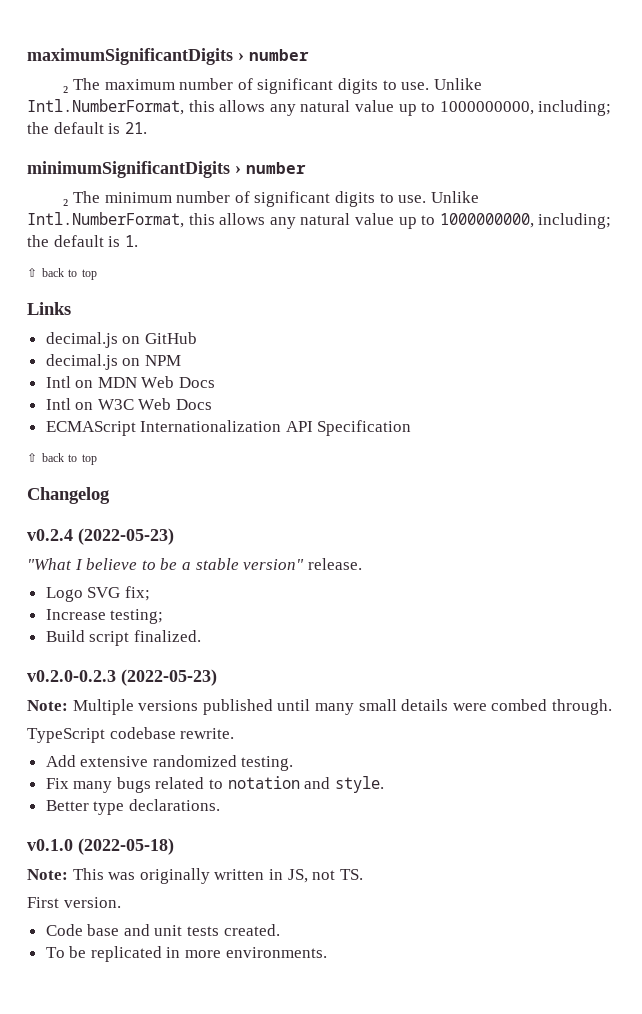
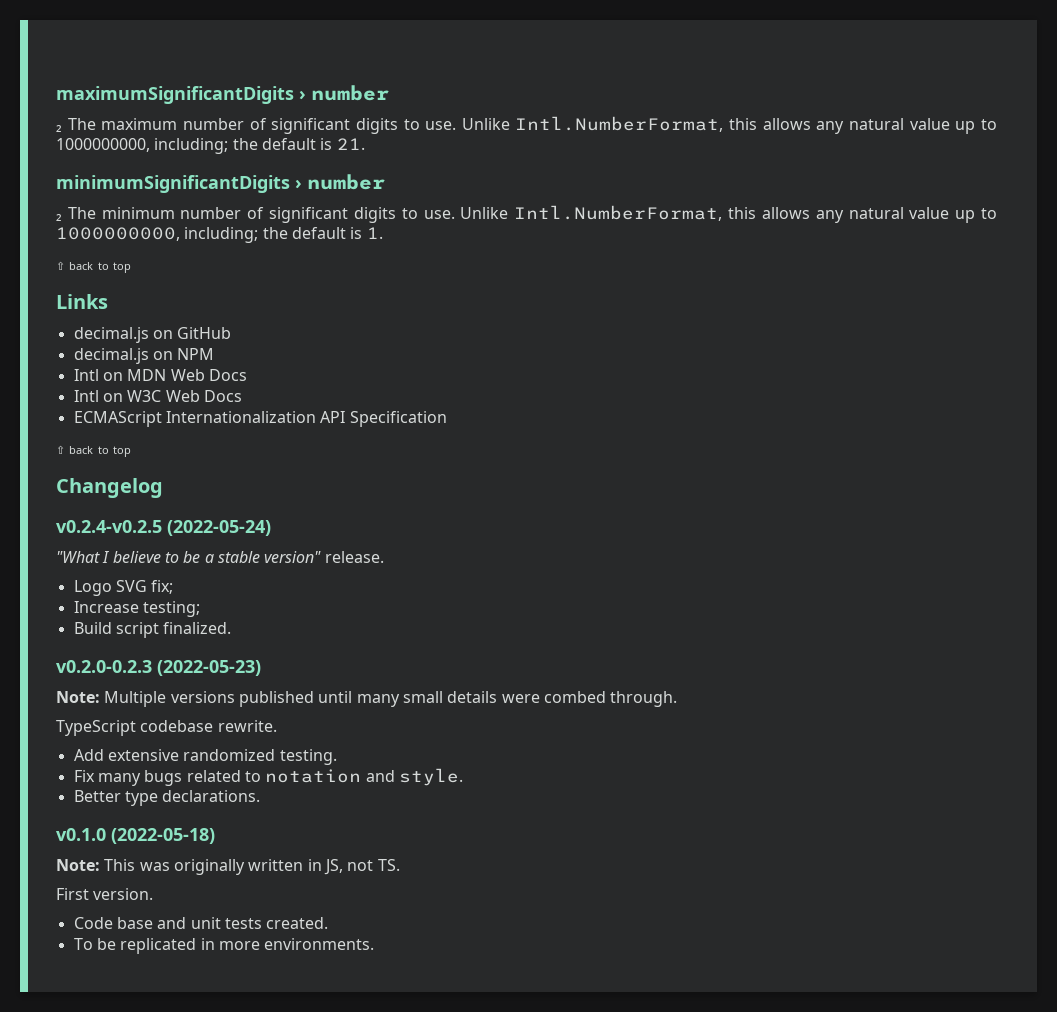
- v0.2.4 (2022-05-23)
+ v0.2.4-v0.2.5 (2022-05-24)

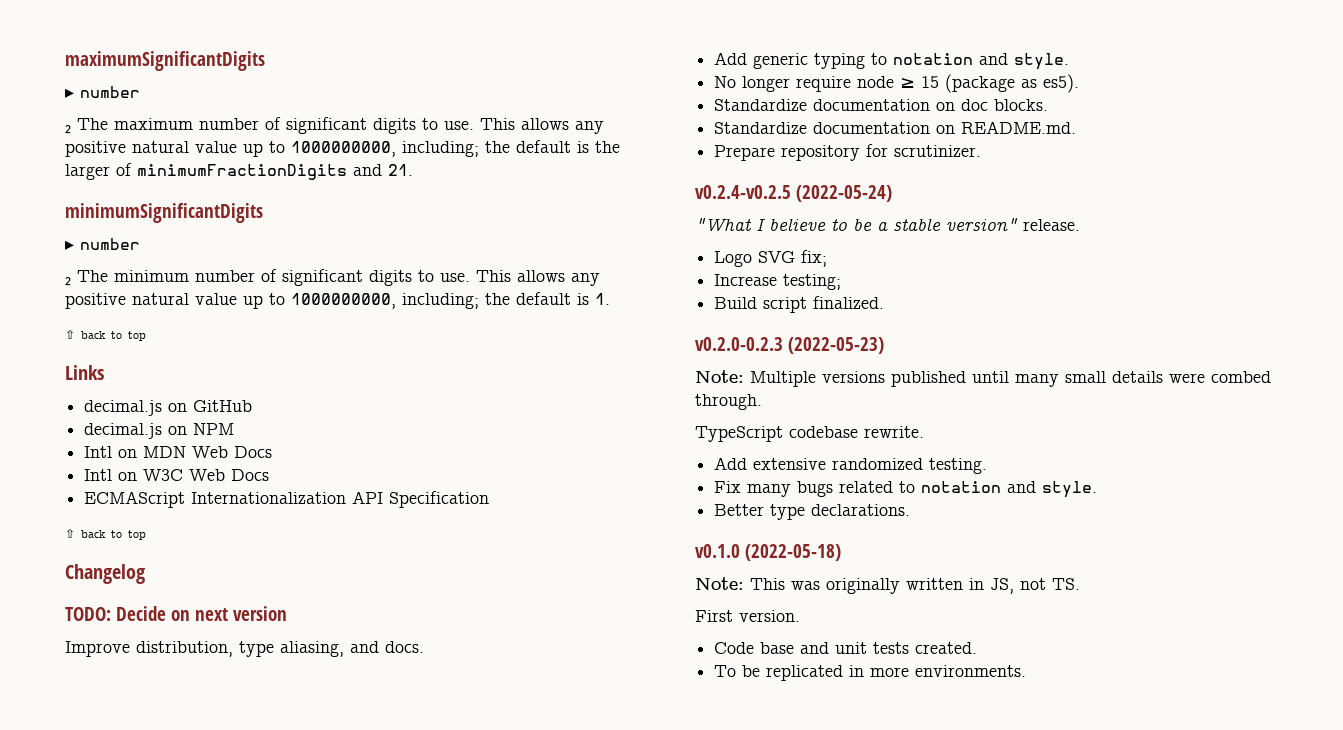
- maximumSignificantDigits › number
+ maximumSignificantDigits
+ ▸ number
- Unlike Intl.NumberFormat, this allows any natural value up to 1000000000, including; the default is 21.
+ This allows any positive natural value up to 1000000000, including; the default is the larger of minimumFractionDigits and 21.
- minimumSignificantDigits › number
+ minimumSignificantDigits
+ ▸ number
- Unlike Intl.NumberFormat, this allows any natural value up to 1000000000, including; the default is 1.
+ This allows any positive natural value up to 1000000000, including; the default is 1.
+ TODO: Decide on next version
+ Improve distribution, type aliasing, and docs.
+ Add generic typing to notation and style.
+ No longer require node ≥ 15 (package as es5).
+ Standardize documentation on doc blocks.
+ Standardize documentation on README.md.
+ Prepare repository for scrutinizer.

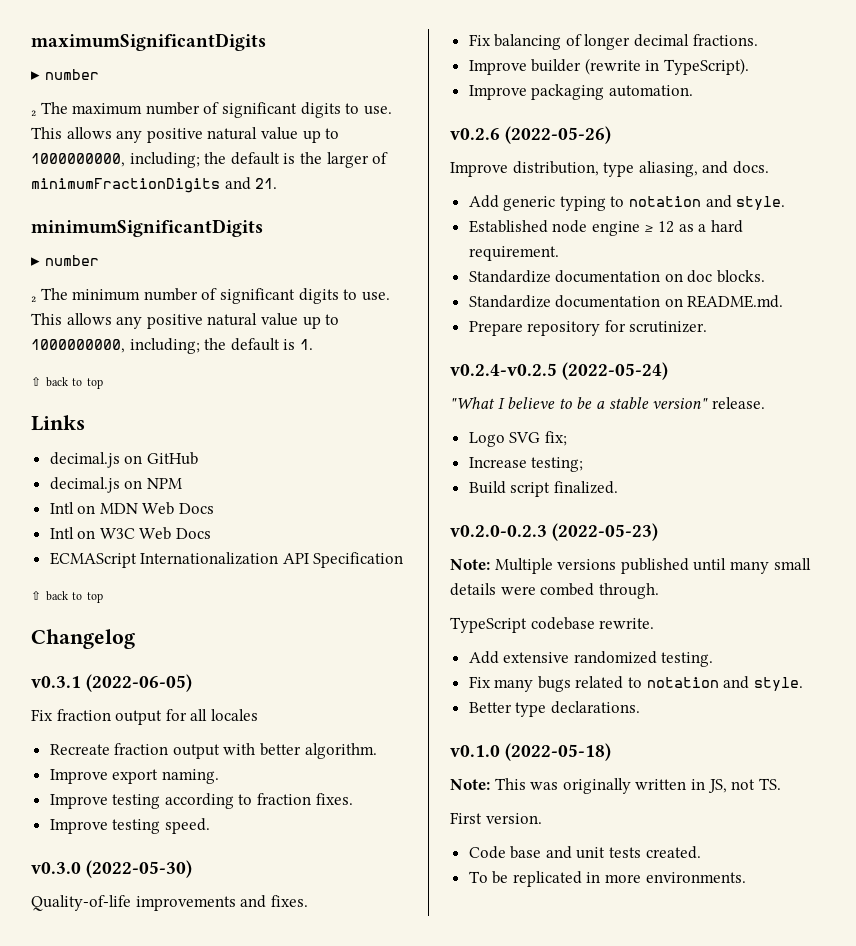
- TODO: Decide on next version
+ v0.3.1 (2022-06-05)
+ Fix fraction output for all locales
+ Recreate fraction output with better algorithm.
+ Improve export naming.
+ Improve testing according to fraction fixes.
+ Improve testing speed.
+ v0.3.0 (2022-05-30)
+ Quality-of-life improvements and fixes.
+ Fix balancing of longer decimal fractions.
+ Improve builder (rewrite in TypeScript).
+ Improve packaging automation.
+ v0.2.6 (2022-05-26)
- No longer require node ≥ 15 (package as es5).
+ Established node engine ≥ 12 as a hard requirement.

